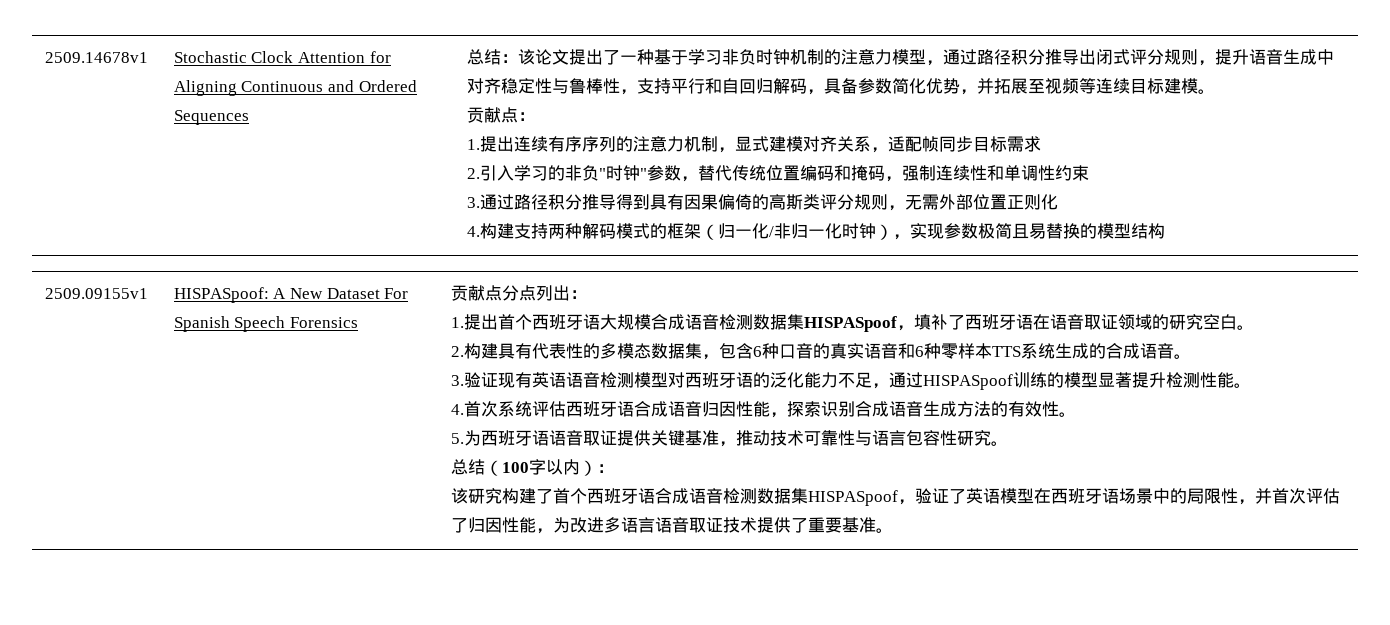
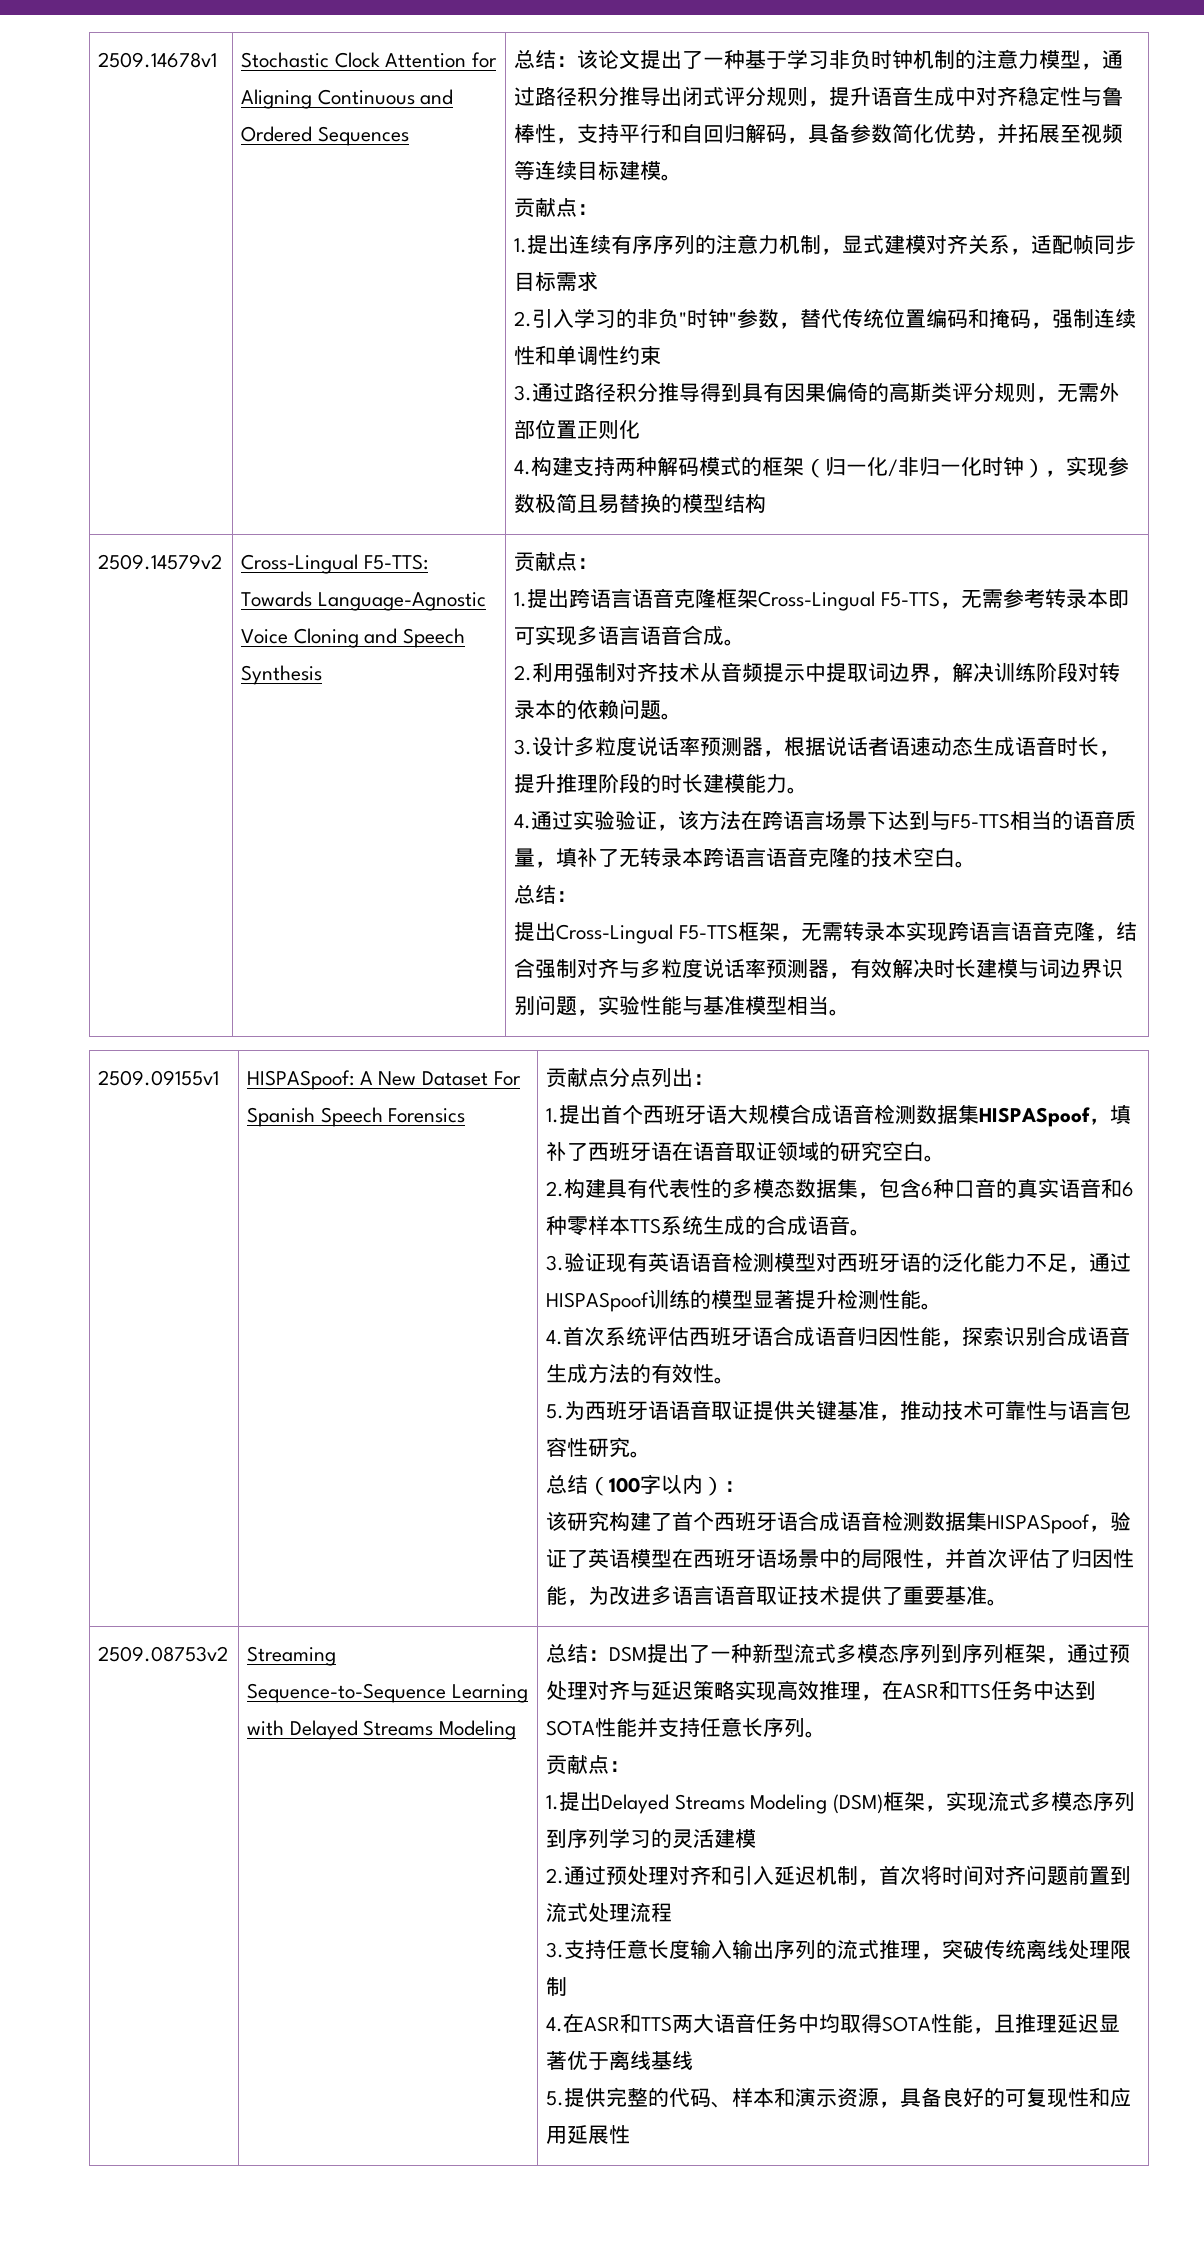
+ 2509.14579v2 | Cross-Lingual F5-TTS: Towards Language-Agnostic Voice Cloning and Speech Synthesis | 贡献点：
+ 1.提出跨语言语音克隆框架Cross-Lingual F5-TTS，无需参考转录本即可实现多语言语音合成。
+ 2.利用强制对齐技术从音频提示中提取词边界，解决训练阶段对转录本的依赖问题。
+ 3.设计多粒度说话率预测器，根据说话者语速动态生成语音时长，提升推理阶段的时长建模能力。
+ 4.通过实验验证，该方法在跨语言场景下达到与F5-TTS相当的语音质量，填补了无转录本跨语言语音克隆的技术空白。
+ 总结：
+ 提出Cross-Lingual F5-TTS框架，无需转录本实现跨语言语音克隆，结合强制对齐与多粒度说话率预测器，有效解决时长建模与词边界识别问题，实验性能与基准模型相当。
+ 2509.08753v2 | Streaming Sequence-to-Sequence Learning with Delayed Streams Modeling | 总结：DSM提出了一种新型流式多模态序列到序列框架，通过预处理对齐与延迟策略实现高效推理，在ASR和TTS任务中达到SOTA性能并支持任意长序列。
+ 贡献点：
+ 1.提出Delayed Streams Modeling (DSM)框架，实现流式多模态序列到序列学习的灵活建模
+ 2.通过预处理对齐和引入延迟机制，首次将时间对齐问题前置到流式处理流程
+ 3.支持任意长度输入输出序列的流式推理，突破传统离线处理限制
+ 4.在ASR和TTS两大语音任务中均取得SOTA性能，且推理延迟显著优于离线基线
+ 5.提供完整的代码、样本和演示资源，具备良好的可复现性和应用延展性

